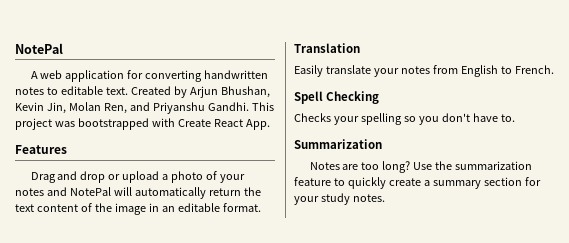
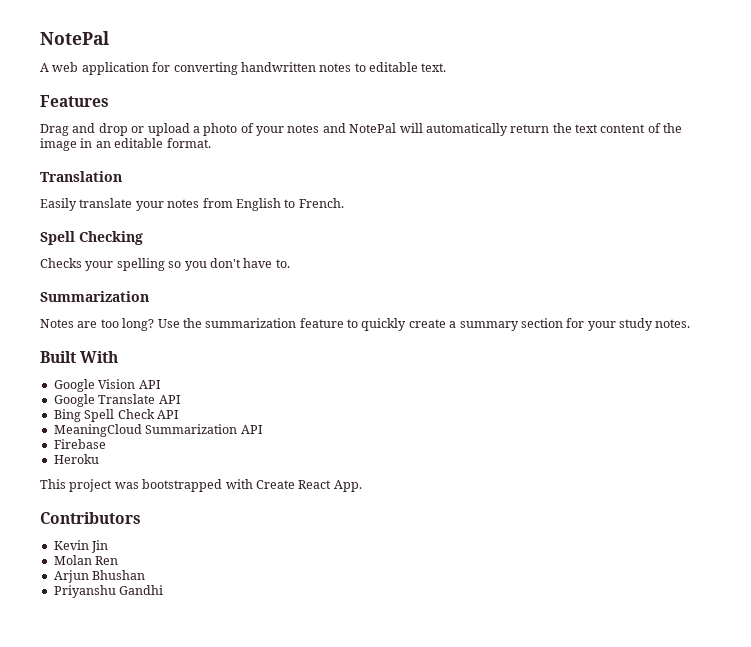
- Created by Arjun Bhushan, Kevin Jin, Molan Ren, and Priyanshu Gandhi. This project was bootstrapped with Create React App.
+ Built With
+ Google Vision API
+ Google Translate API
+ Bing Spell Check API
+ MeaningCloud Summarization API
+ Firebase
+ Heroku
+ This project was bootstrapped with Create React App.
+ Contributors
+ Kevin Jin
+ Molan Ren
+ Arjun Bhushan
+ Priyanshu Gandhi

